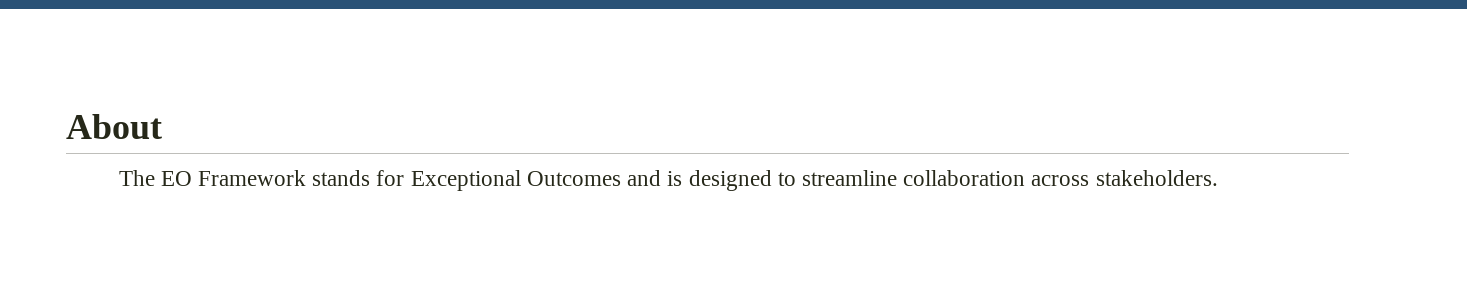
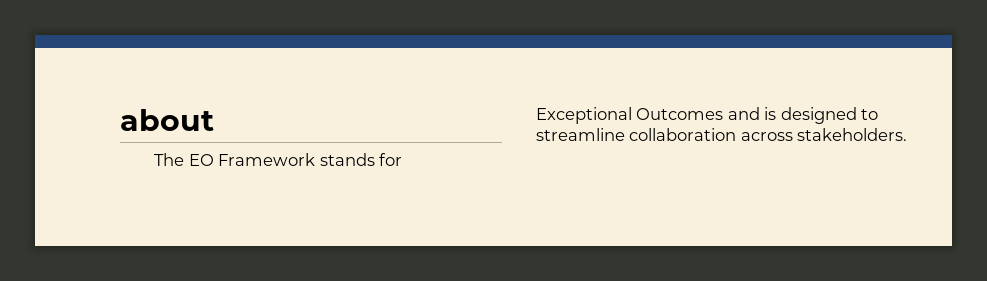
- About
+ about

